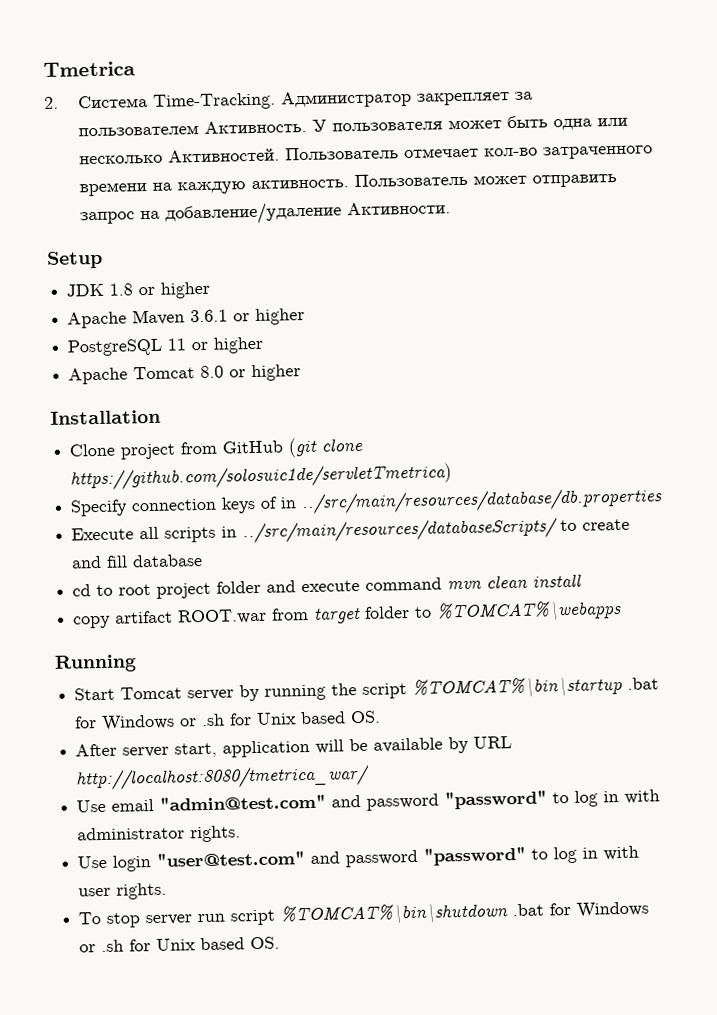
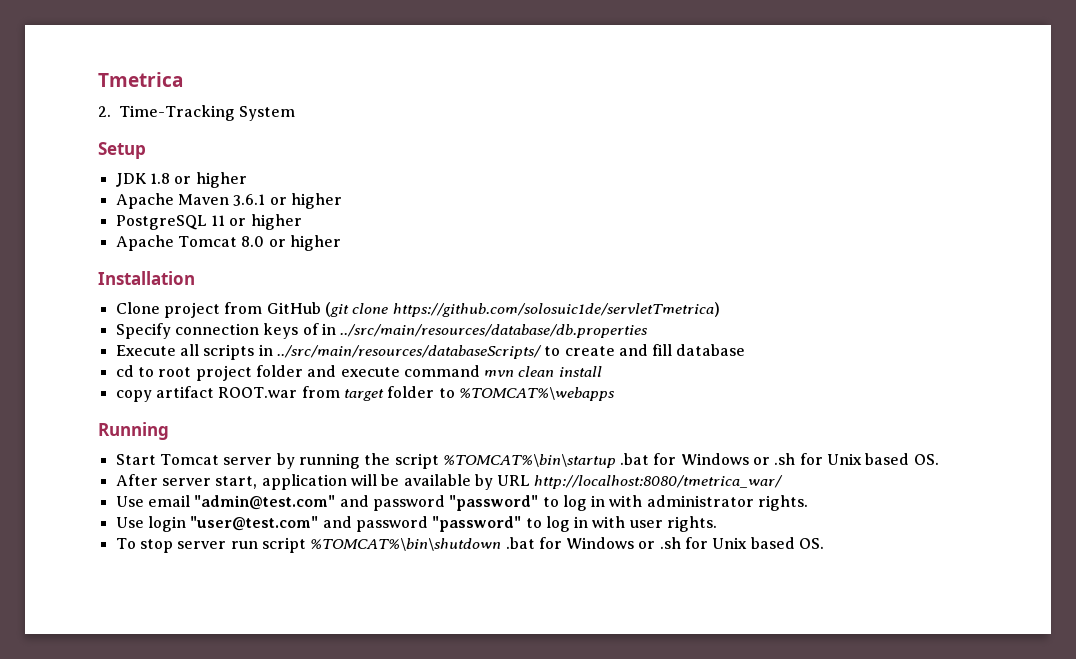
- 2. Система Time-Tracking. Администратор закрепляет за пользователем Активность. У пользователя может быть одна или несколько Активностей. Пользователь отмечает кол-во затраченного времени на каждую активность. Пользователь может отправить запрос на добавление/удаление Активности.
+ 2. Time-Tracking System

